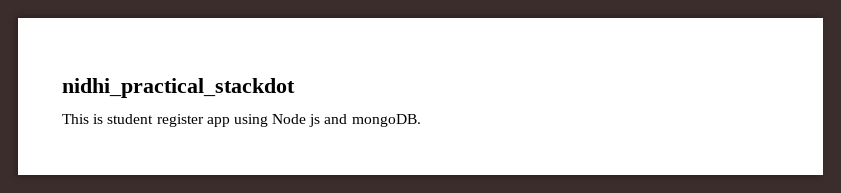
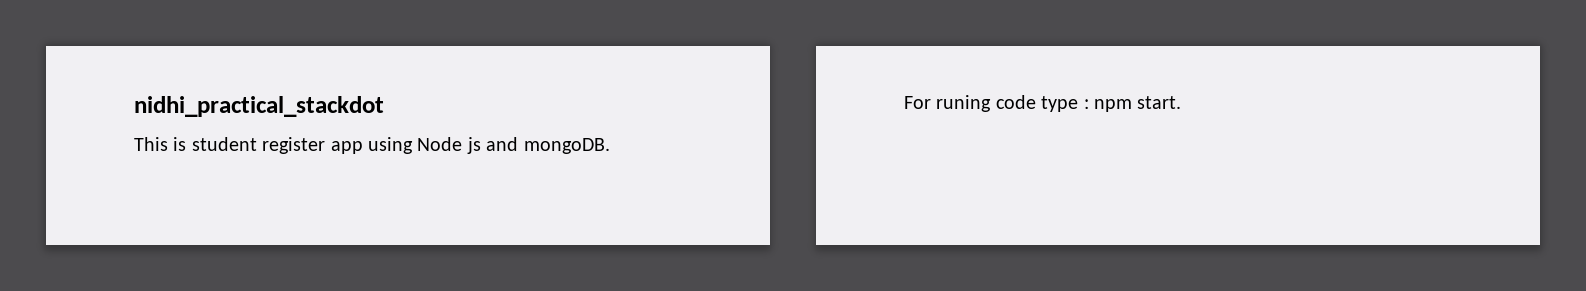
+ For runing code type : npm start.

